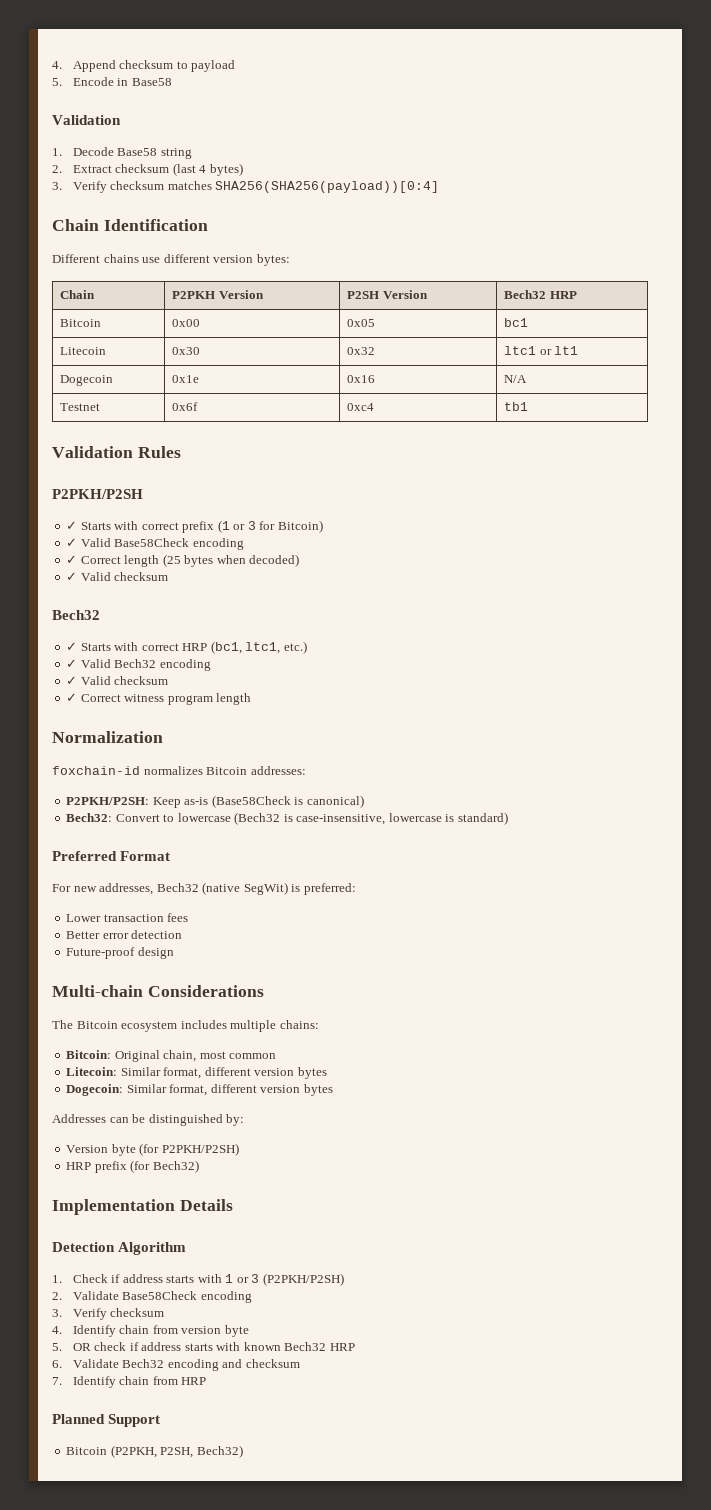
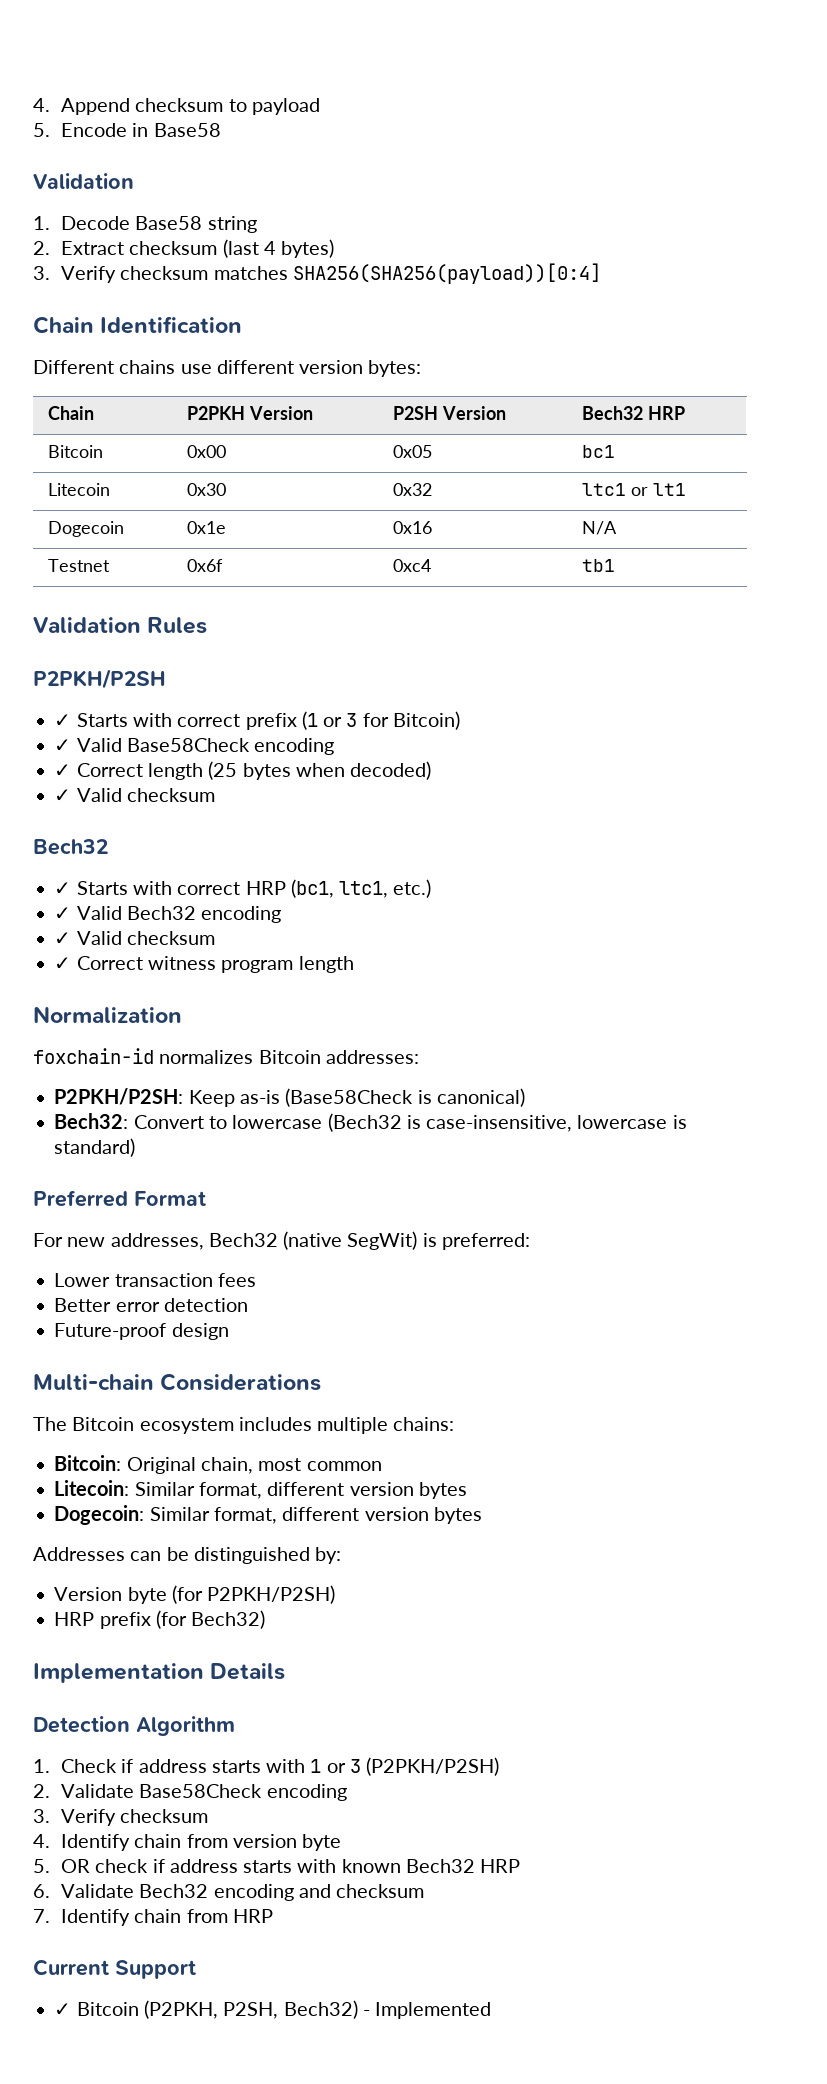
- Planned Support
+ Current Support
- Bitcoin (P2PKH, P2SH, Bech32)
+ ✓ Bitcoin (P2PKH, P2SH, Bech32) - Implemented

